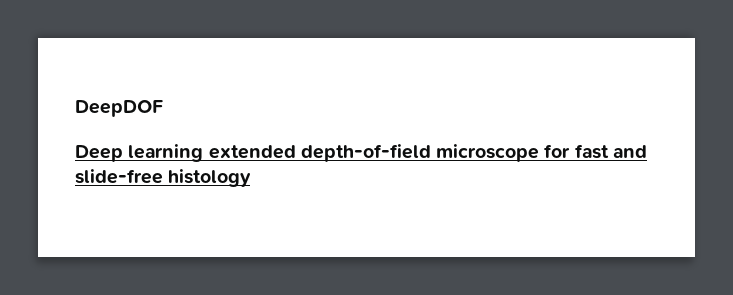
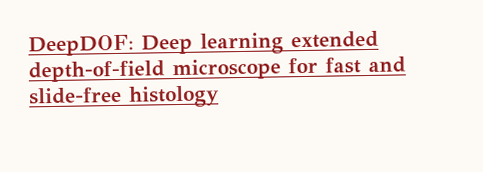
- DeepDOF
- Deep learning extended depth-of-field microscope for fast and slide-free histology
+ DeepDOF: Deep learning extended depth-of-field microscope for fast and slide-free histology

